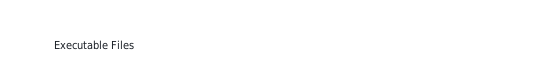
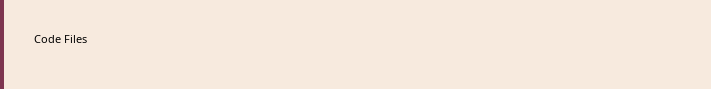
- Executable Files
+ Code Files

